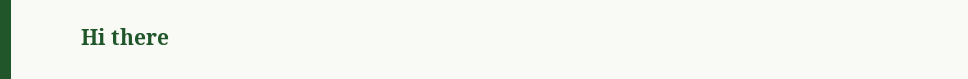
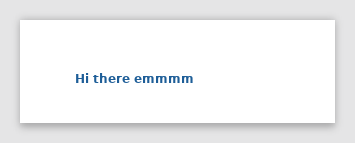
- Hi there
+ Hi there emmmm

